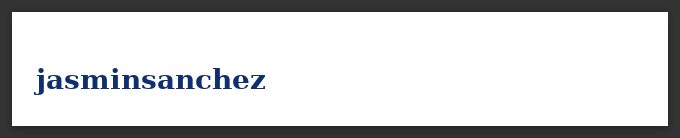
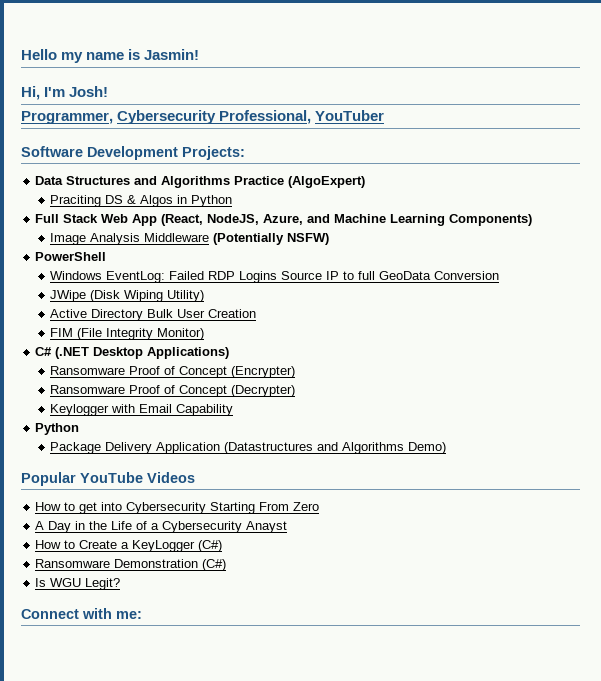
- jasminsanchez
+ Hello my name is Jasmin!
+ Hi, I'm Josh!
+ Programmer, Cybersecurity Professional, YouTuber
+ Software Development Projects:
+ Data Structures and Algorithms Practice (AlgoExpert)
+ Praciting DS & Algos in Python
+ Full Stack Web App (React, NodeJS, Azure, and Machine Learning Components)
+ Image Analysis Middleware (Potentially NSFW)
+ PowerShell
+ Windows EventLog: Failed RDP Logins Source IP to full GeoData Conversion
+ JWipe (Disk Wiping Utility)
+ Active Directory Bulk User Creation
+ FIM (File Integrity Monitor)
+ C# (.NET Desktop Applications)
+ Ransomware Proof of Concept (Encrypter)
+ Ransomware Proof of Concept (Decrypter)
+ Keylogger with Email Capability
+ Python
+ Package Delivery Application (Datastructures and Algorithms Demo)
+ Popular YouTube Videos
+ How to get into Cybersecurity Starting From Zero
+ A Day in the Life of a Cybersecurity Anayst
+ How to Create a KeyLogger (C#)
+ Ransomware Demonstration (C#)
+ Is WGU Legit?
+ Connect with me:

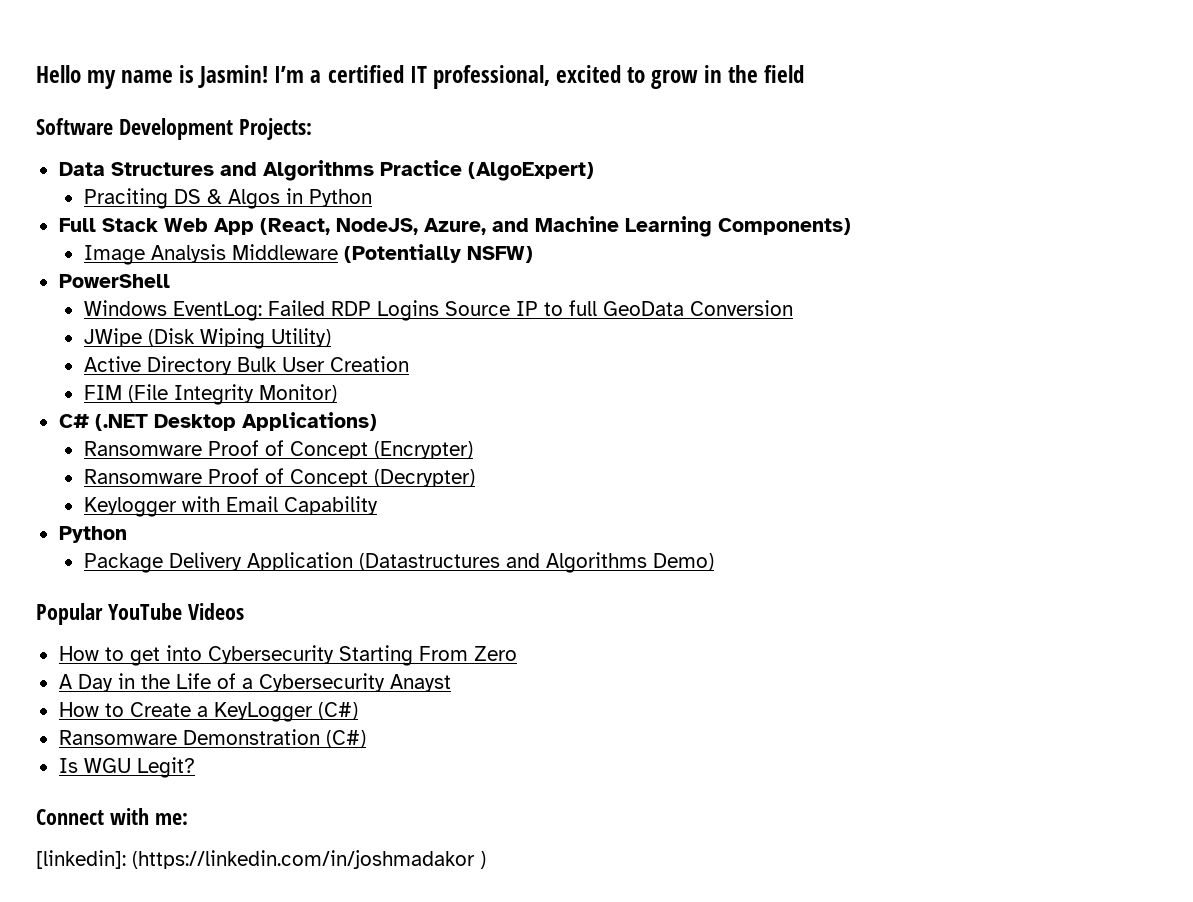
- Hello my name is Jasmin!
- Hi, I'm Josh!
- Programmer, Cybersecurity Professional, YouTuber
+ Hello my name is Jasmin! I’m a certified IT professional, excited to grow in the field
+ [linkedin]: (https://linkedin.com/in/joshmadakor )

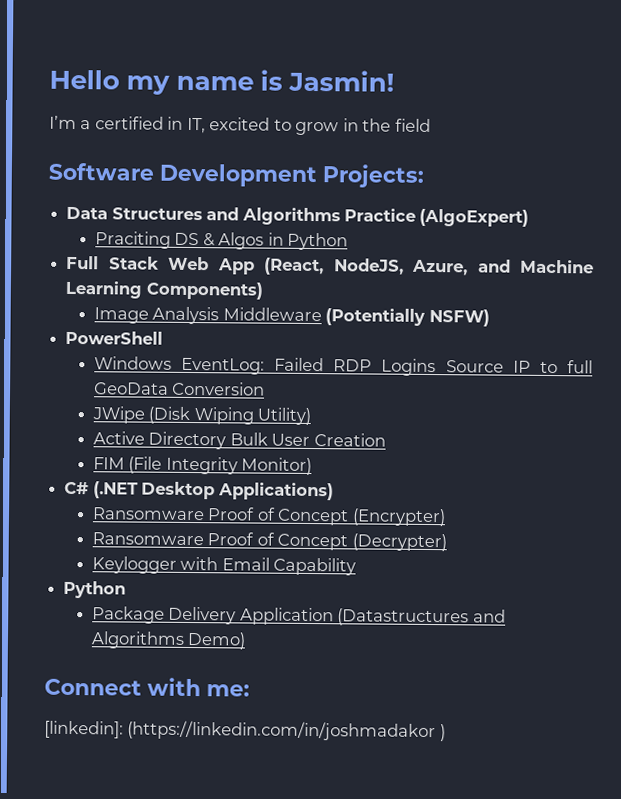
- Hello my name is Jasmin! I’m a certified IT professional, excited to grow in the field
+ Hello my name is Jasmin!
+ I’m a certified in IT, excited to grow in the field
- Popular YouTube Videos
- How to get into Cybersecurity Starting From Zero
- A Day in the Life of a Cybersecurity Anayst
- How to Create a KeyLogger (C#)
- Ransomware Demonstration (C#)
- Is WGU Legit?

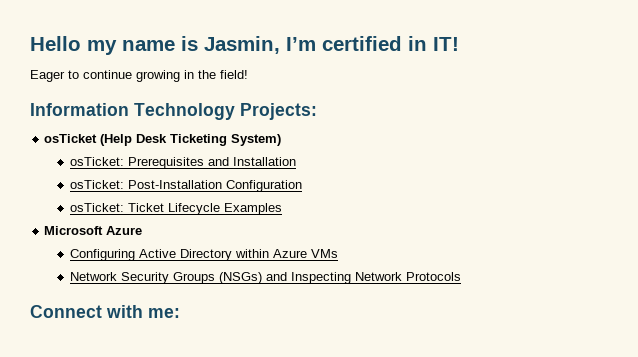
- Hello my name is Jasmin!
- I’m a certified in IT, excited to grow in the field
- Software Development Projects:
- Data Structures and Algorithms Practice (AlgoExpert)
- Praciting DS & Algos in Python
- Full Stack Web App (React, NodeJS, Azure, and Machine Learning Components)
- Image Analysis Middleware (Potentially NSFW)
- PowerShell
- Windows EventLog: Failed RDP Logins Source IP to full GeoData Conversion
- JWipe (Disk Wiping Utility)
- Active Directory Bulk User Creation
- FIM (File Integrity Monitor)
- C# (.NET Desktop Applications)
- Ransomware Proof of Concept (Encrypter)
- Ransomware Proof of Concept (Decrypter)
- Keylogger with Email Capability
- Python
- Package Delivery Application (Datastructures and Algorithms Demo)
+ Hello my name is Jasmin, I’m certified in IT!
+ Eager to continue growing in the field!
+ Information Technology Projects:
+ osTicket (Help Desk Ticketing System)
+ osTicket: Prerequisites and Installation
+ osTicket: Post-Installation Configuration
+ osTicket: Ticket Lifecycle Examples
+ Microsoft Azure
+ Configuring Active Directory within Azure VMs
+ Network Security Groups (NSGs) and Inspecting Network Protocols
- [linkedin]: (https://linkedin.com/in/joshmadakor )

